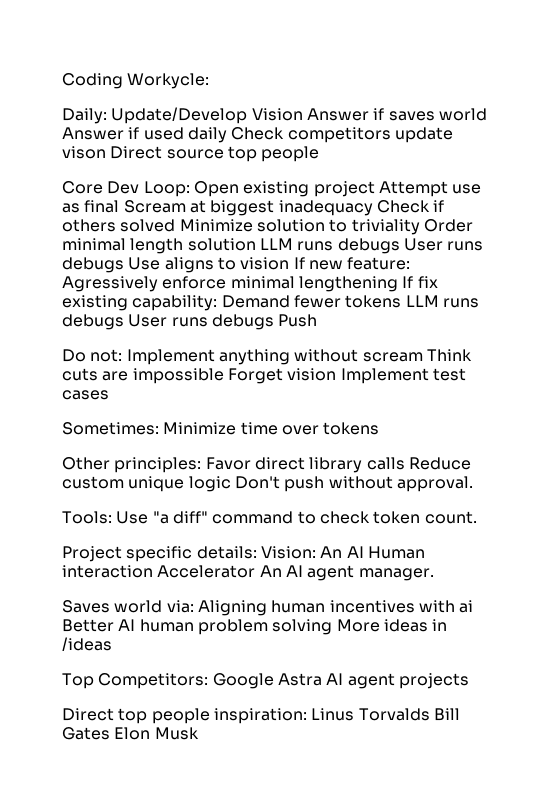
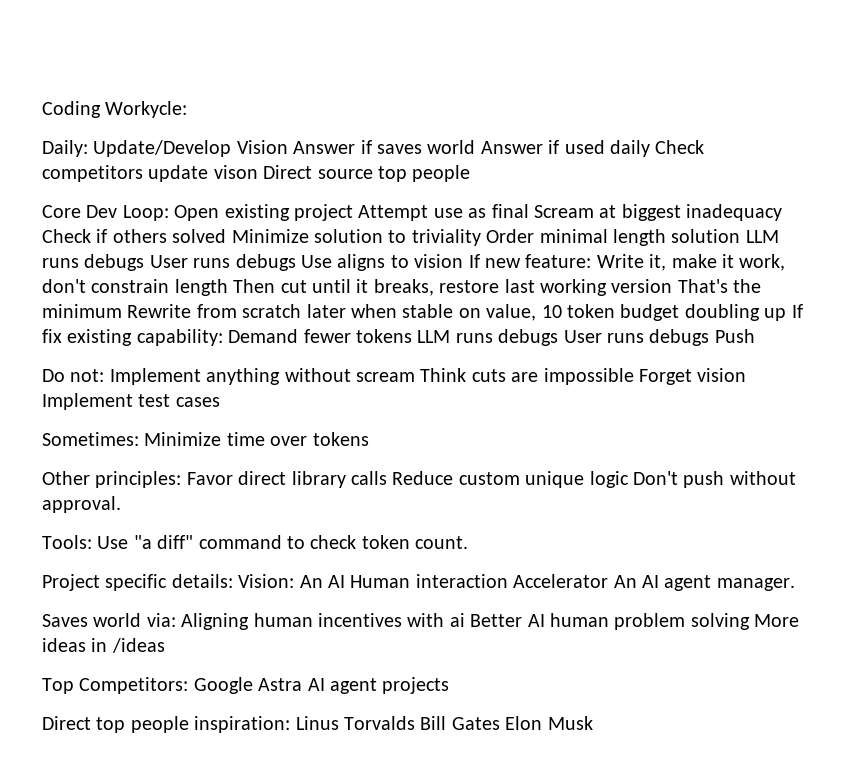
- Core Dev Loop: Open existing project Attempt use as final Scream at biggest inadequacy Check if others solved Minimize solution to triviality Order minimal length solution LLM runs debugs User runs debugs Use aligns to vision If new feature: Agressively enforce minimal lengthening If fix existing capability: Demand fewer tokens LLM runs debugs User runs debugs Push
+ Core Dev Loop: Open existing project Attempt use as final Scream at biggest inadequacy Check if others solved Minimize solution to triviality Order minimal length solution LLM runs debugs User runs debugs Use aligns to vision If new feature: Write it, make it work, don't constrain length Then cut until it breaks, restore last working version That's the minimum Rewrite from scratch later when stable on value, 10 token budget doubling up If fix existing capability: Demand fewer tokens LLM runs debugs User runs debugs Push

